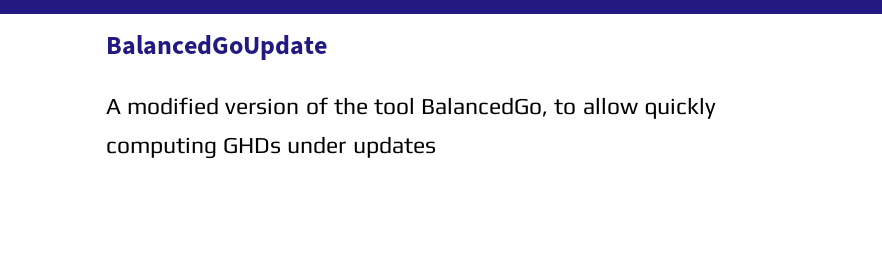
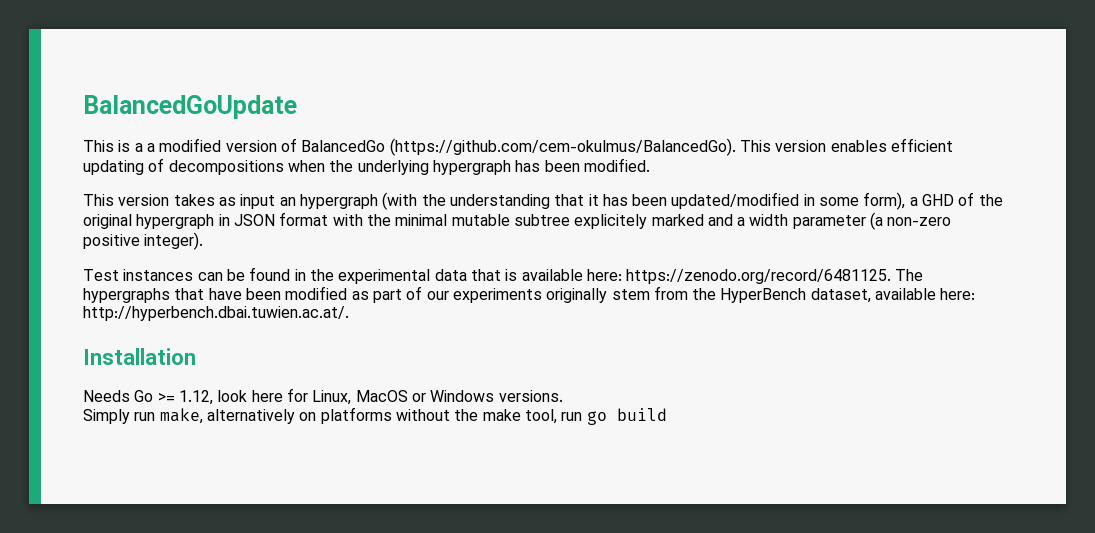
- A modified version of the tool BalancedGo, to allow quickly computing GHDs under updates
+ This is a a modified version of BalancedGo (https://github.com/cem-okulmus/BalancedGo). This version enables efficient updating of decompositions when the underlying hypergraph has been modified.
+ This version takes as input an hypergraph (with the understanding that it has been updated/modified in some form), a GHD of the original hypergraph in JSON format with the minimal mutable subtree explicitely marked and a width parameter (a non-zero positive integer).
+ Test instances can be found in the experimental data that is available here: https://zenodo.org/record/6481125. The hypergraphs that have been modified as part of our experiments originally stem from the HyperBench dataset, available here: http://hyperbench.dbai.tuwien.ac.at/.
+ Installation
+ Needs Go >= 1.12, look here for Linux, MacOS or Windows versions.
+ Simply run make, alternatively on platforms without the make tool, run go build

